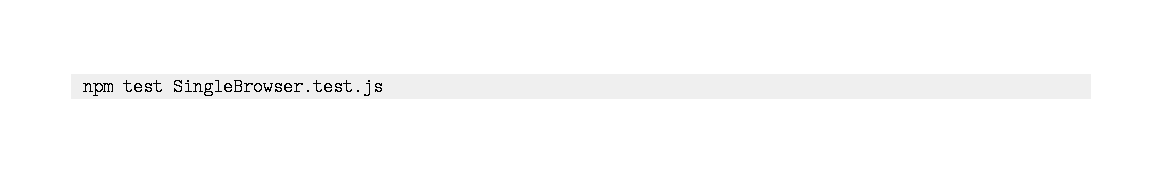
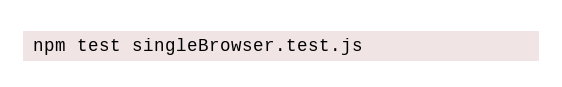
- npm test SingleBrowser.test.js
+ npm test singleBrowser.test.js

